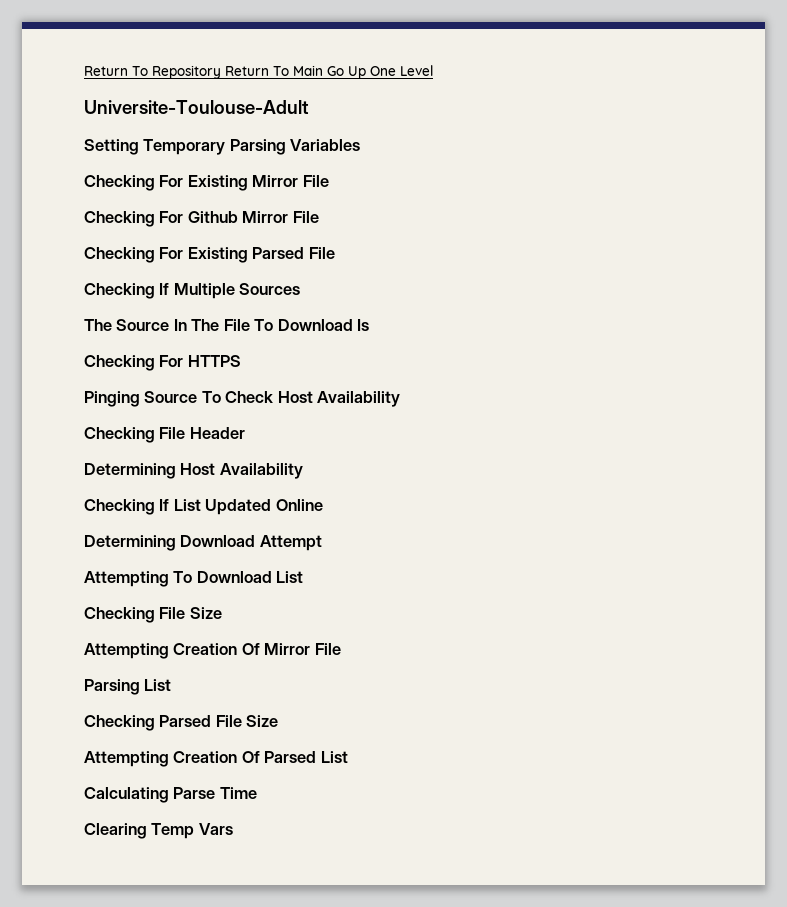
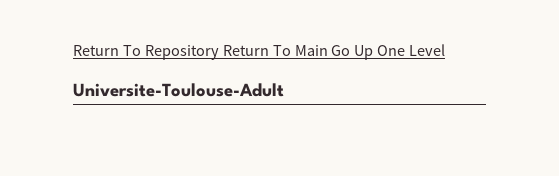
- Setting Temporary Parsing Variables
- Checking For Existing Mirror File
- Checking For Github Mirror File
- Checking For Existing Parsed File
- Checking If Multiple Sources
- The Source In The File To Download Is
- Checking For HTTPS
- Pinging Source To Check Host Availability
- Checking File Header
- Determining Host Availability
- Checking If List Updated Online
- Determining Download Attempt
- Attempting To Download List
- Checking File Size
- Attempting Creation Of Mirror File
- Parsing List
- Checking Parsed File Size
- Attempting Creation Of Parsed List
- Calculating Parse Time
- Clearing Temp Vars

